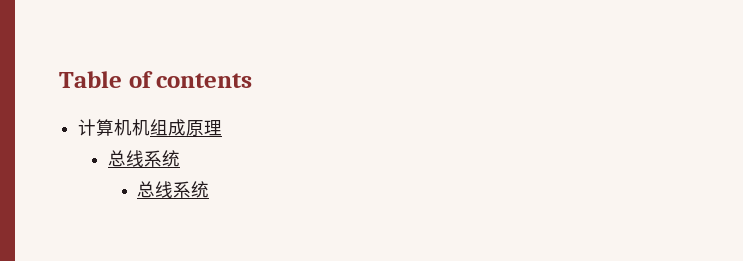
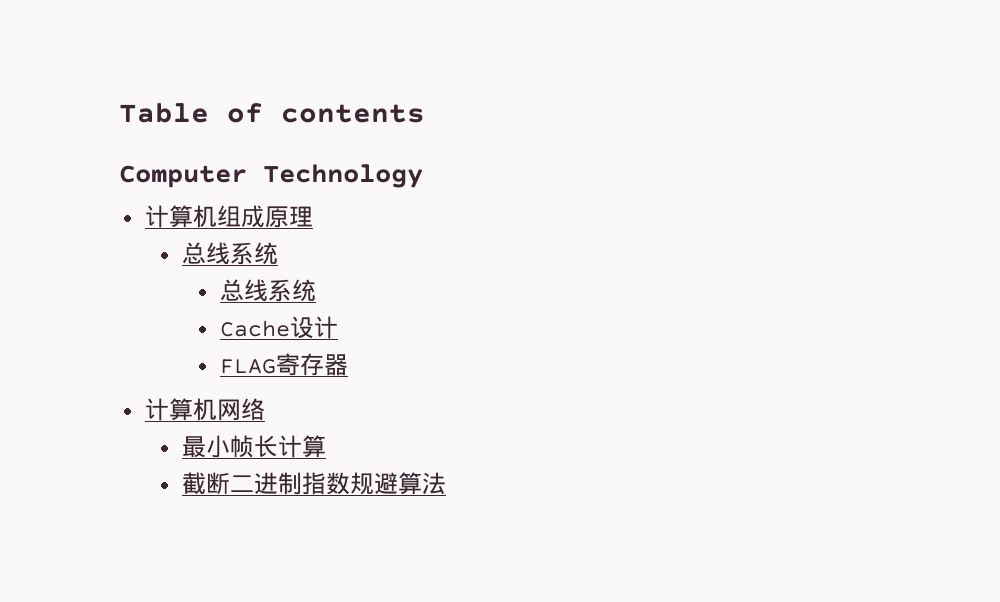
- 计算机机组成原理
+ Computer Technology
+ 计算机组成原理
+ Cache设计
+ FLAG寄存器
+ 计算机网络
+ 最小帧长计算
+ 截断二进制指数规避算法

